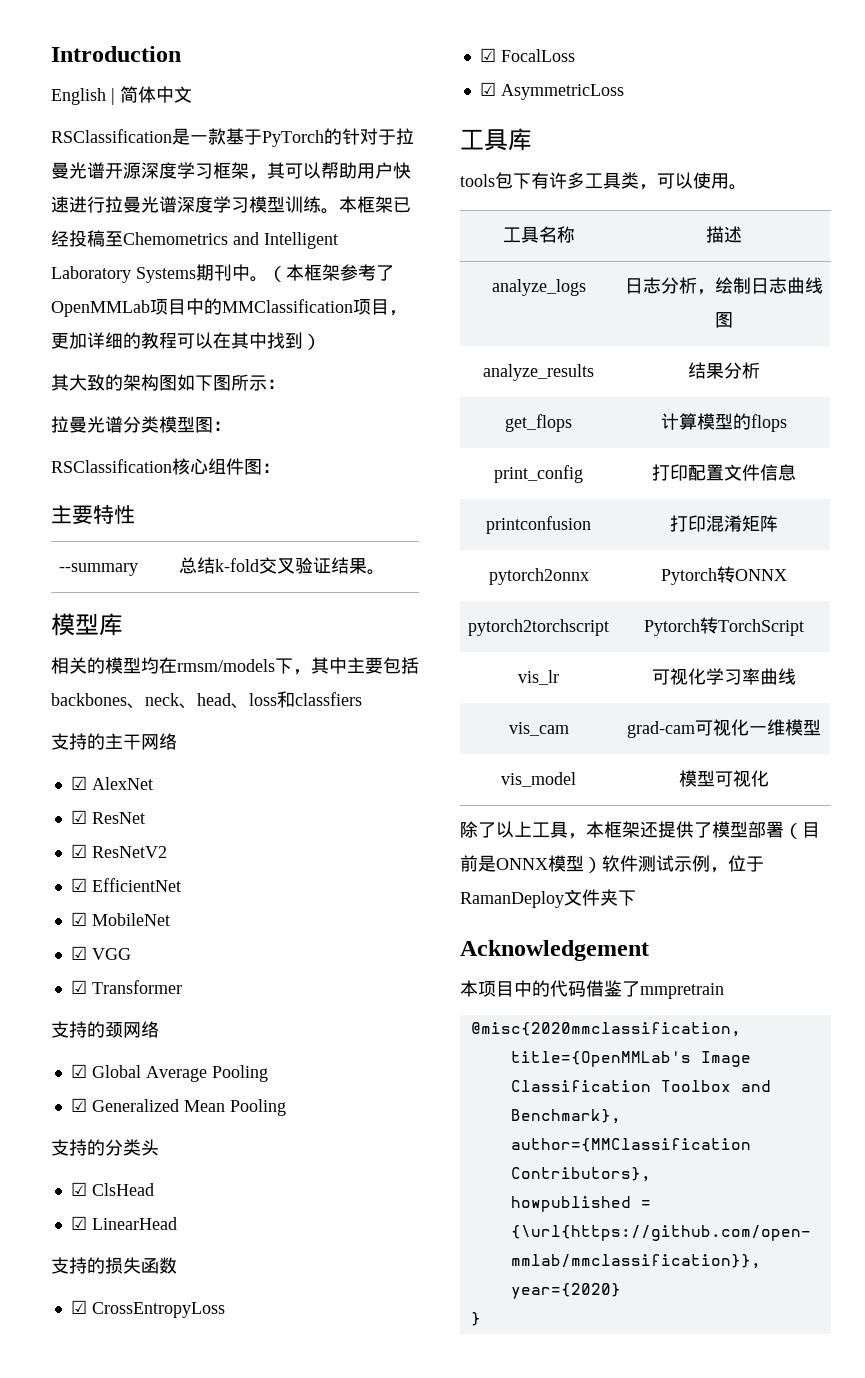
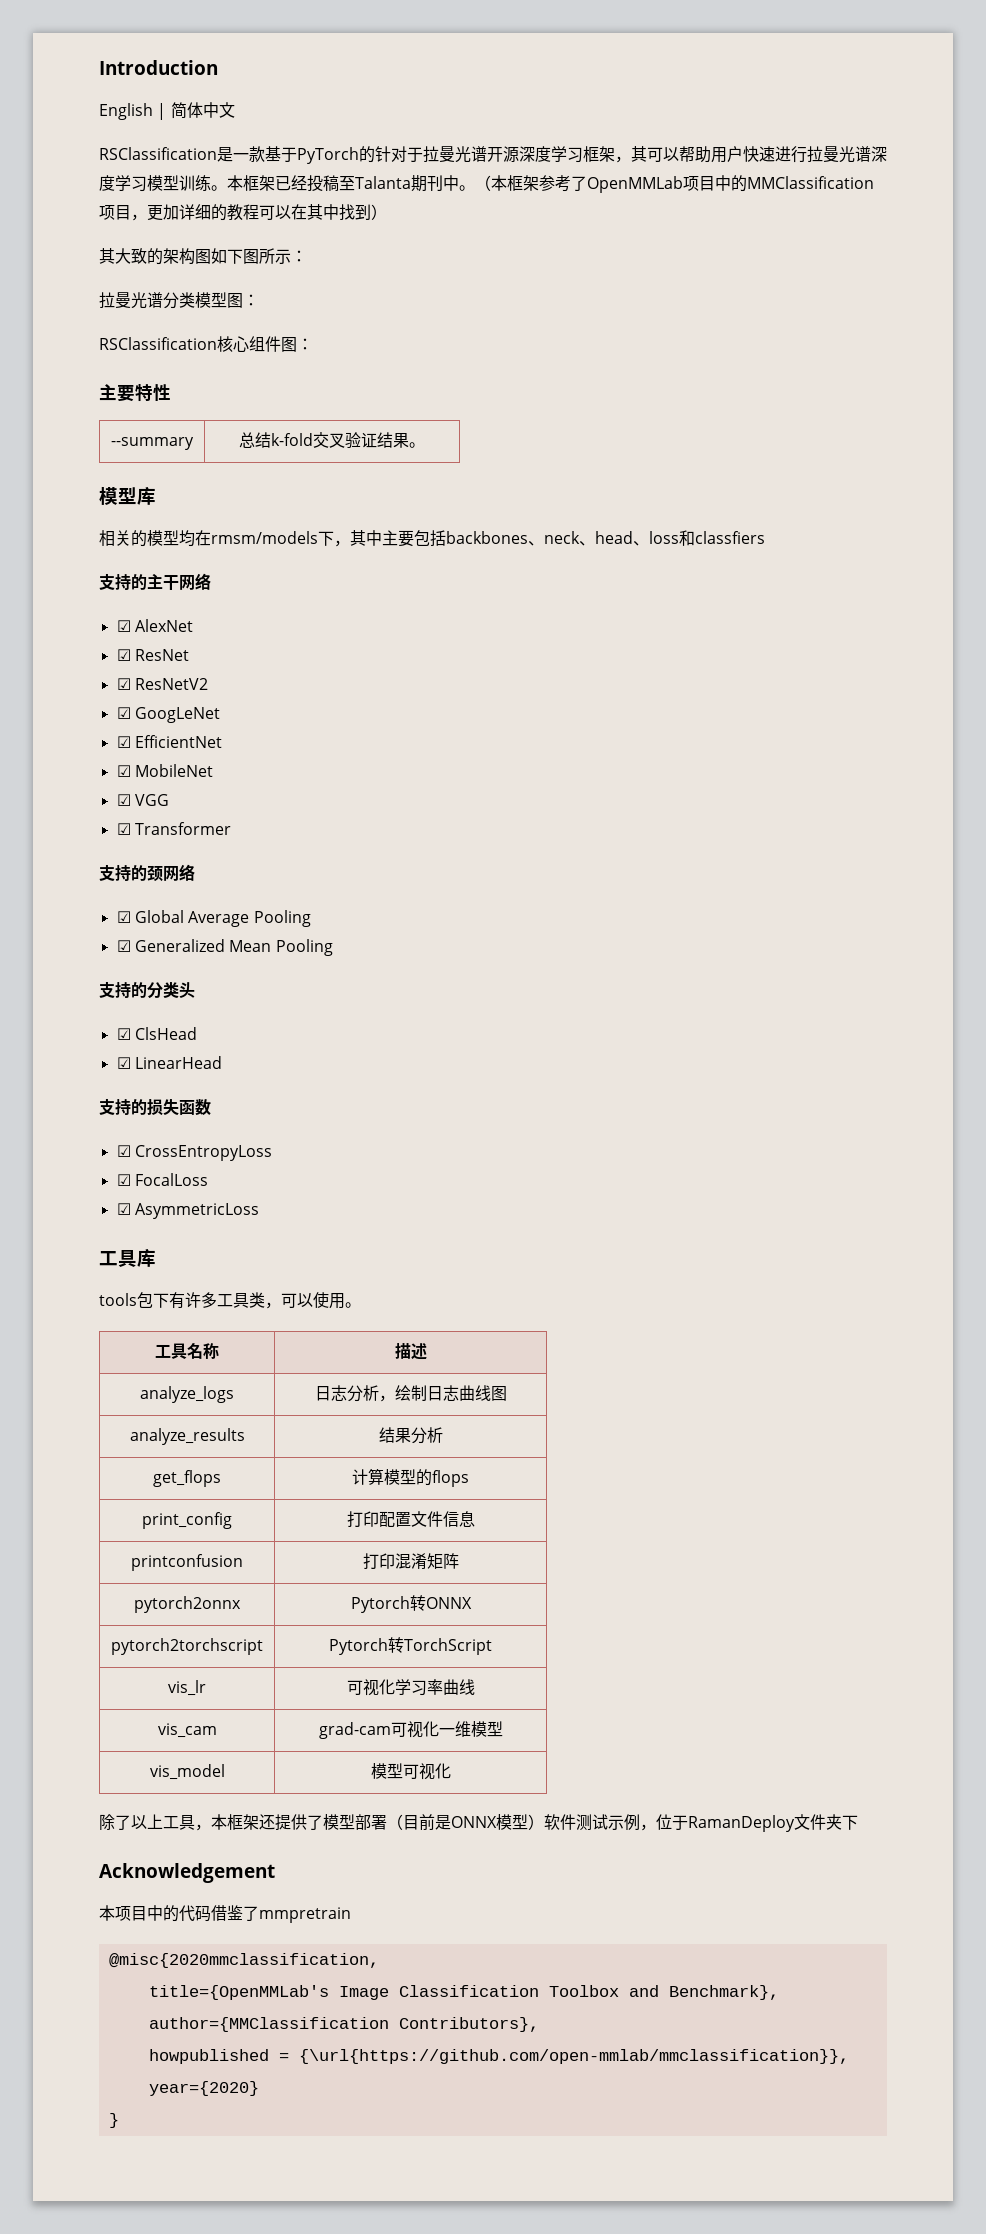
- 本框架已经投稿至Chemometrics and Intelligent Laboratory Systems期刊中。
+ 本框架已经投稿至Talanta期刊中。
+ ☑ GoogLeNet

